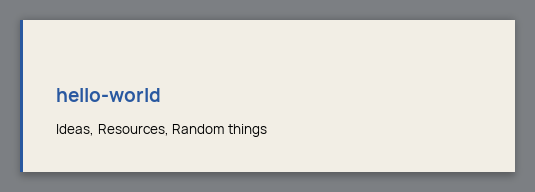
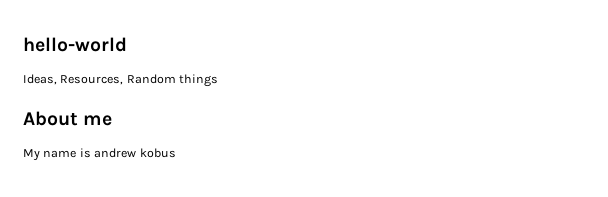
+ About me
+ My name is andrew kobus

